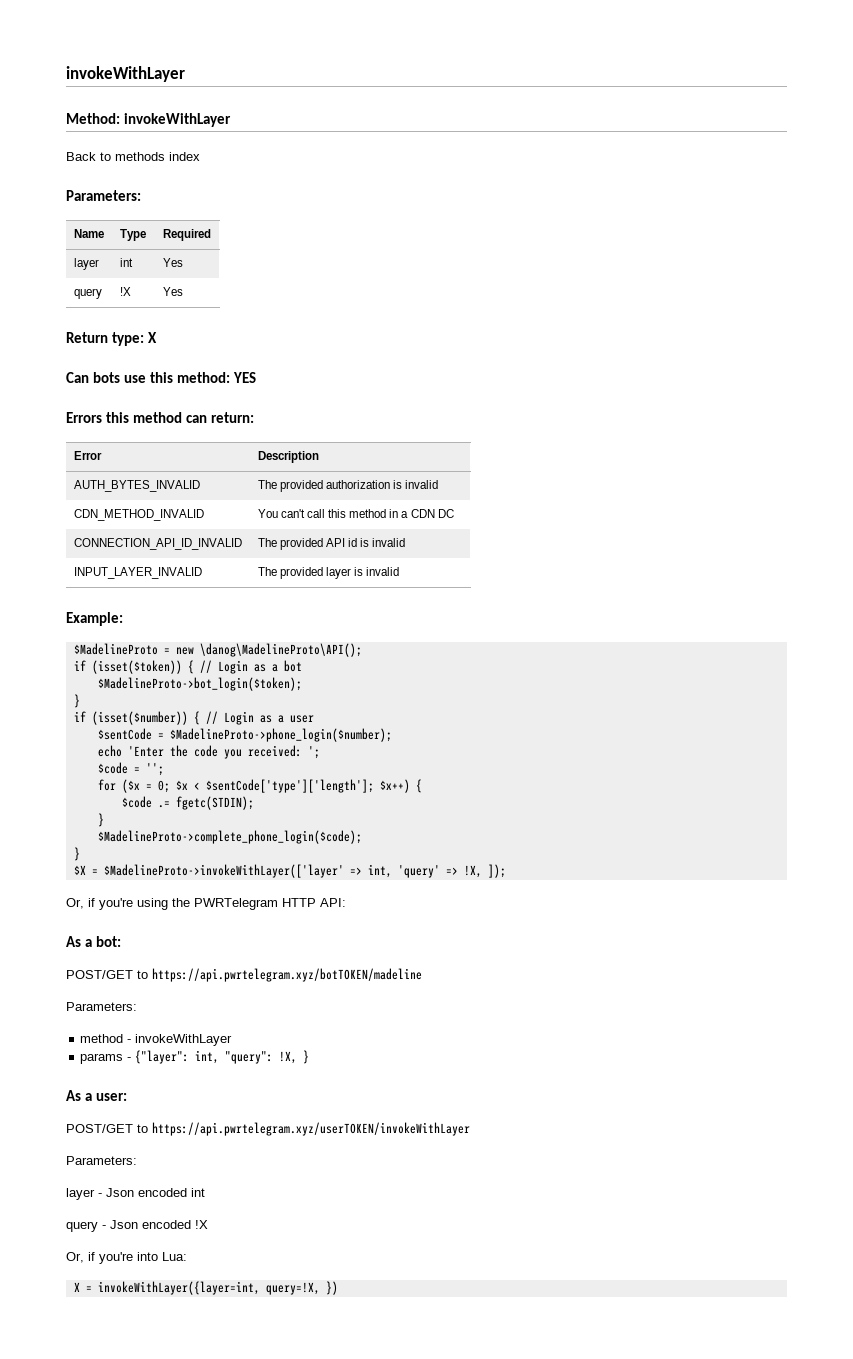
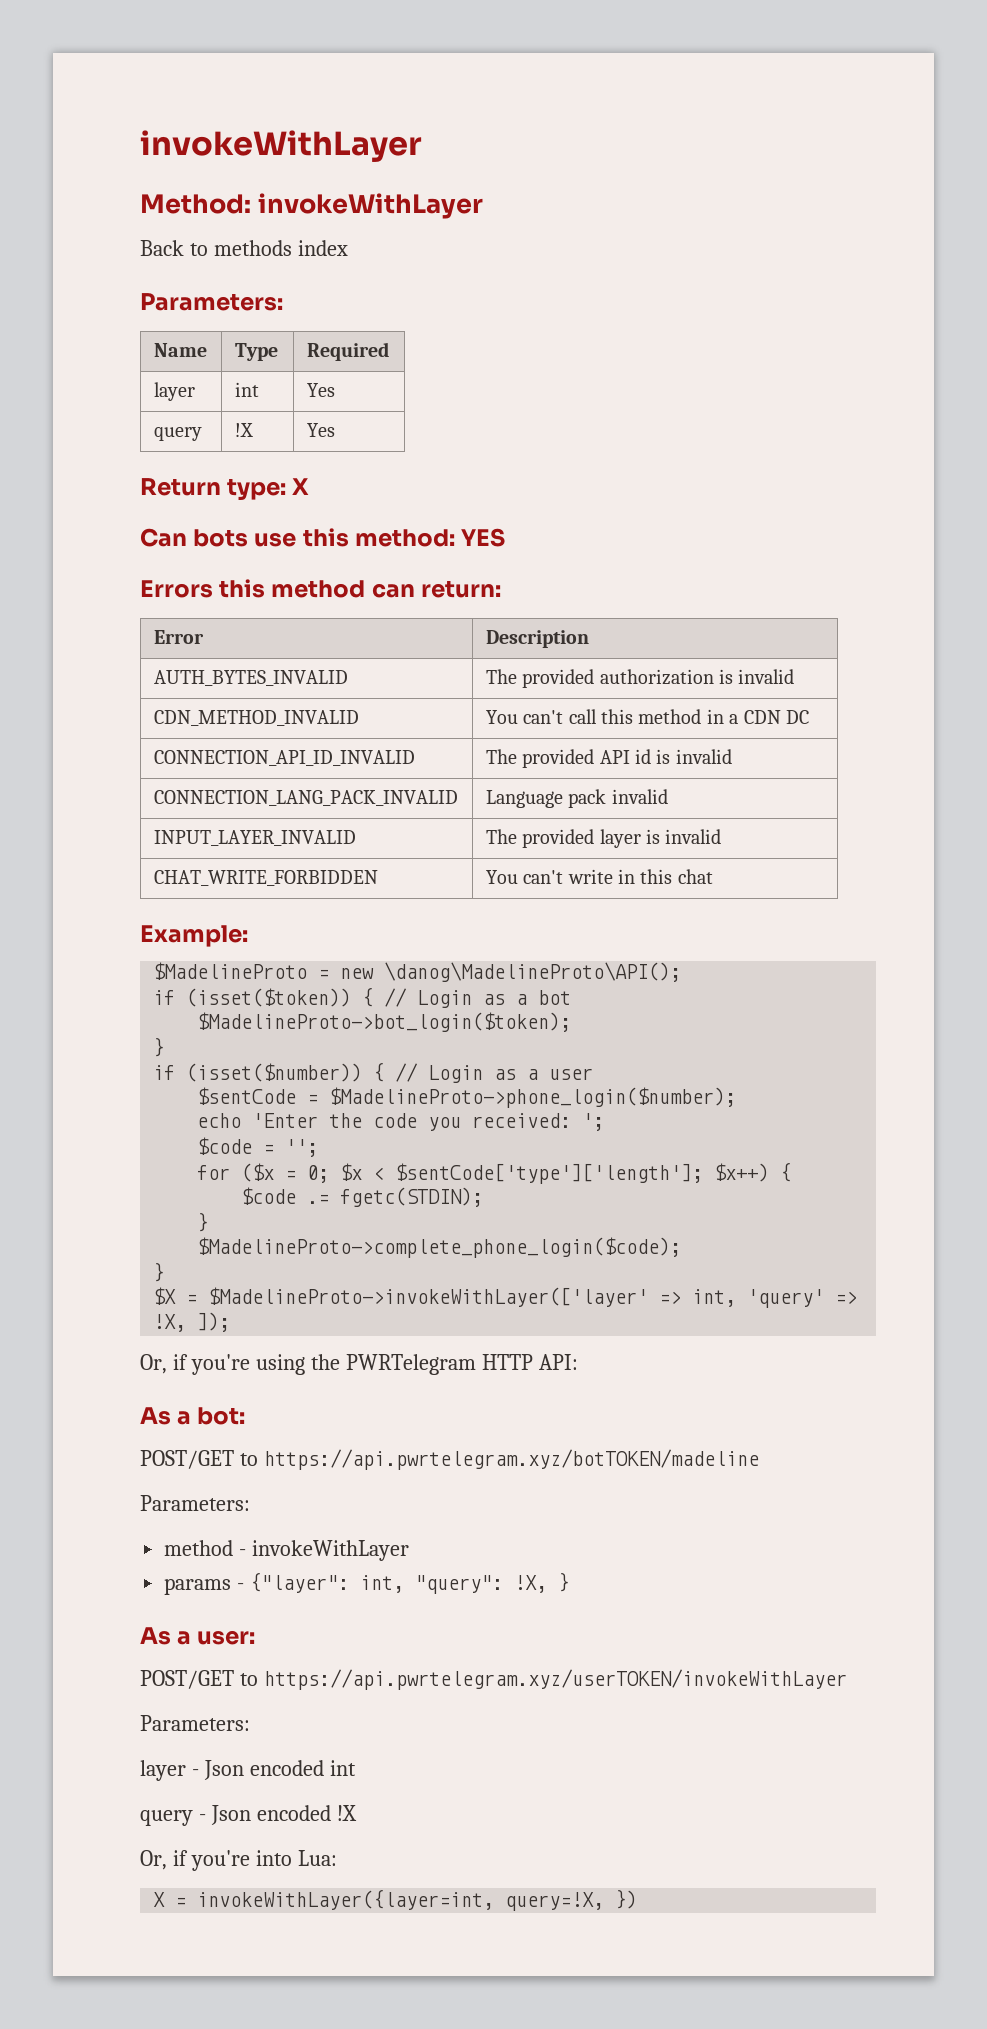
+ CONNECTION_LANG_PACK_INVALID | Language pack invalid
+ CHAT_WRITE_FORBIDDEN | You can't write in this chat

